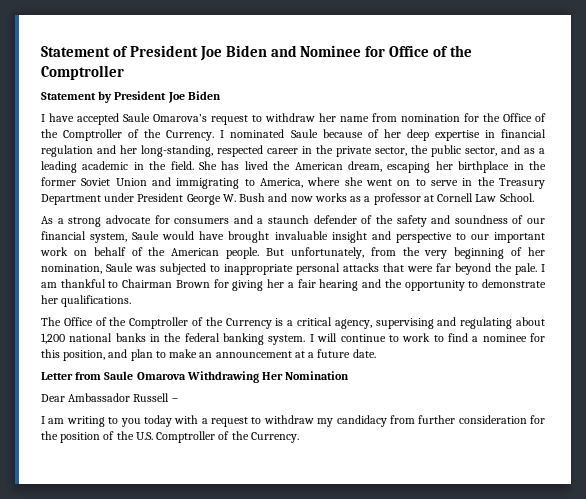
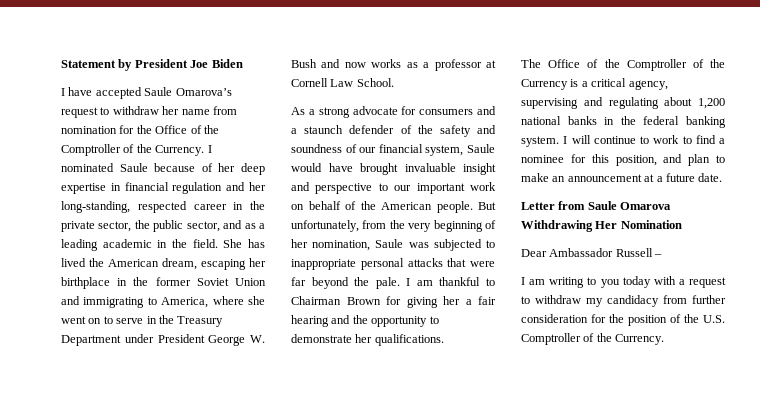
- Statement of President Joe Biden and Nominee for Office of the Comptroller

